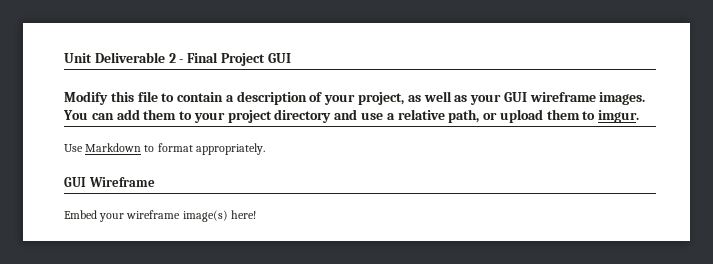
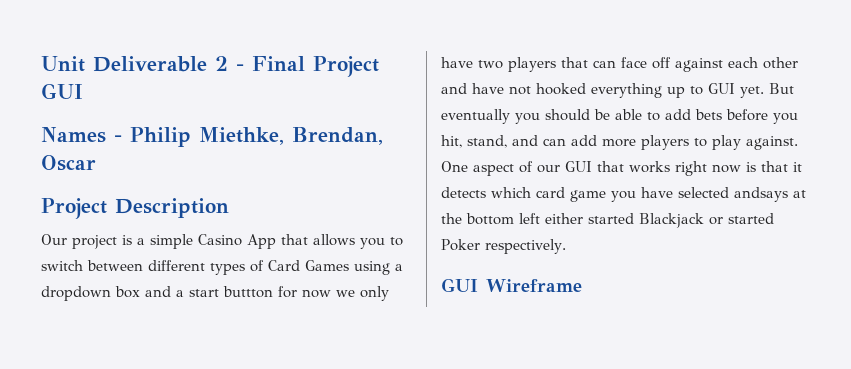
- Modify this file to contain a description of your project, as well as your GUI wireframe images. You can add them to your project directory and use a relative path, or upload them to imgur.
- Use Markdown to format appropriately.
+ Names - Philip Miethke, Brendan, Oscar
+ Project Description
+ Our project is a simple Casino App that allows you to switch between different types of Card Games using a dropdown box and a start buttton for now we only have two players that can face off against each other and have not hooked everything up to GUI yet. But eventually you should be able to add bets before you hit, stand, and can add more players to play against. One aspect of our GUI that works right now is that it detects which card game you have selected andsays at the bottom left either started Blackjack or started Poker respectively.
  GUI Wireframe
- Embed your wireframe image(s) here!

